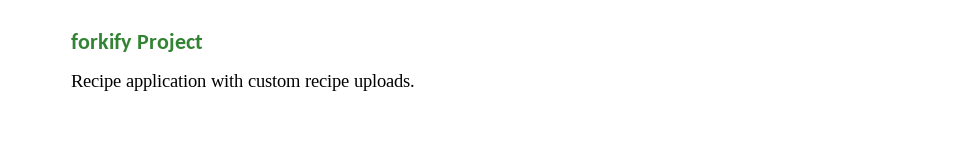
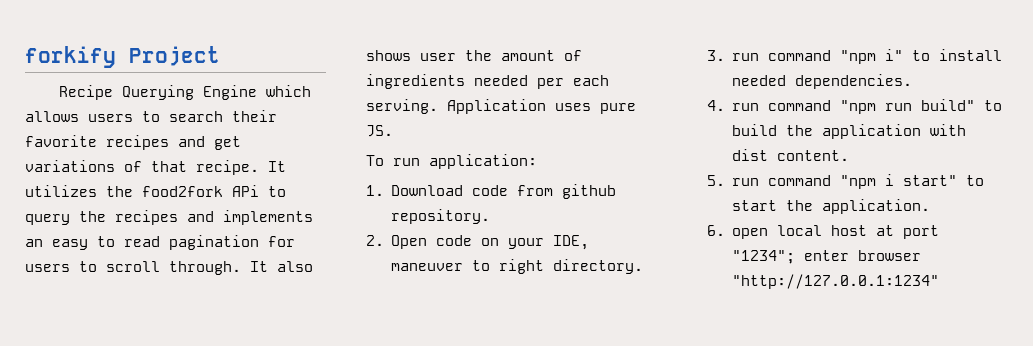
- Recipe application with custom recipe uploads.
+ Recipe Querying Engine which allows users to search their favorite recipes and get variations of that recipe. It utilizes the food2fork APi to query the recipes and implements an easy to read pagination for users to scroll through. It also shows user the amount of ingredients needed per each serving. Application uses pure JS.
+ To run application:
+ 1. Download code from github repository.
+ 2. Open code on your IDE, maneuver to right directory.
+ 3. run command "npm i" to install needed dependencies.
+ 4. run command "npm run build" to build the application with dist content.
+ 5. run command "npm i start" to start the application.
+ 6. open local host at port "1234"; enter browser "http://127.0.0.1:1234"

